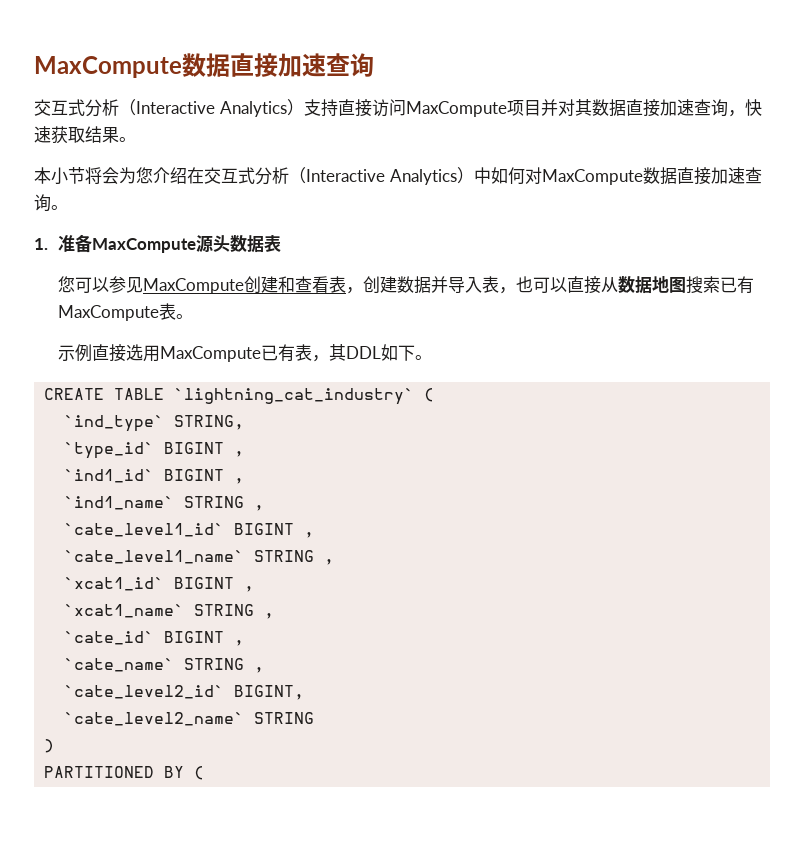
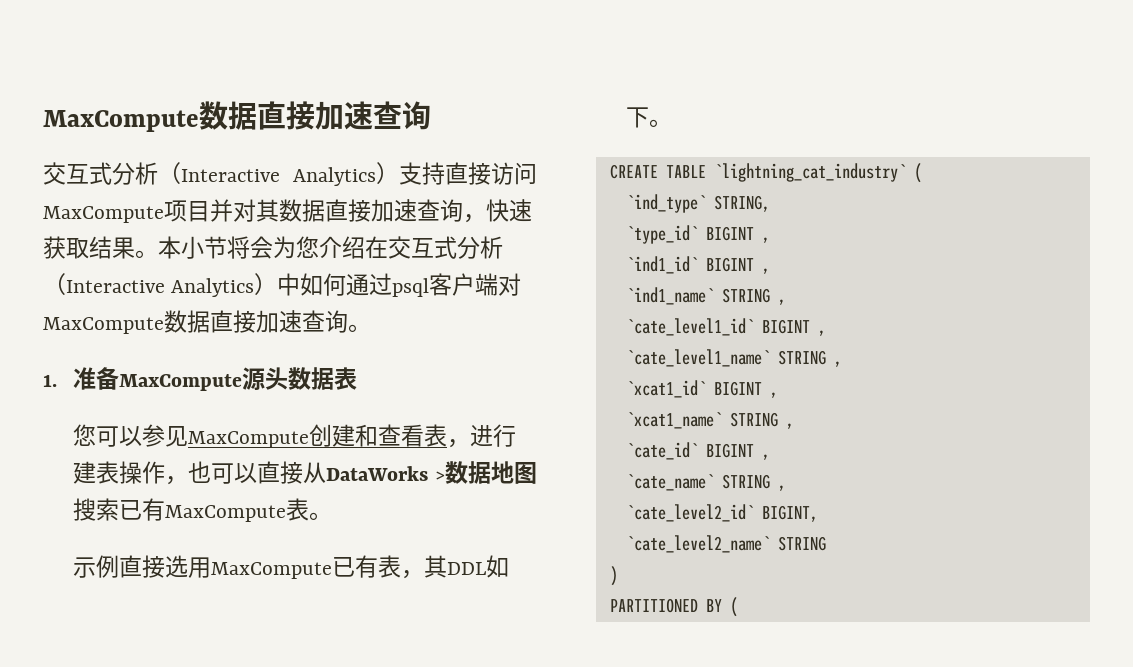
- 交互式分析（Interactive Analytics）支持直接访问MaxCompute项目并对其数据直接加速查询，快速获取结果。
- 本小节将会为您介绍在交互式分析（Interactive Analytics）中如何对MaxCompute数据直接加速查询。
+ 交互式分析（Interactive Analytics）支持直接访问MaxCompute项目并对其数据直接加速查询，快速获取结果。本小节将会为您介绍在交互式分析（Interactive Analytics）中如何通过psql客户端对MaxCompute数据直接加速查询。
- 您可以参见MaxCompute创建和查看表，创建数据并导入表，也可以直接从数据地图搜索已有MaxCompute表。
+ 您可以参见MaxCompute创建和查看表，进行建表操作，也可以直接从DataWorks >数据地图搜索已有MaxCompute表。

